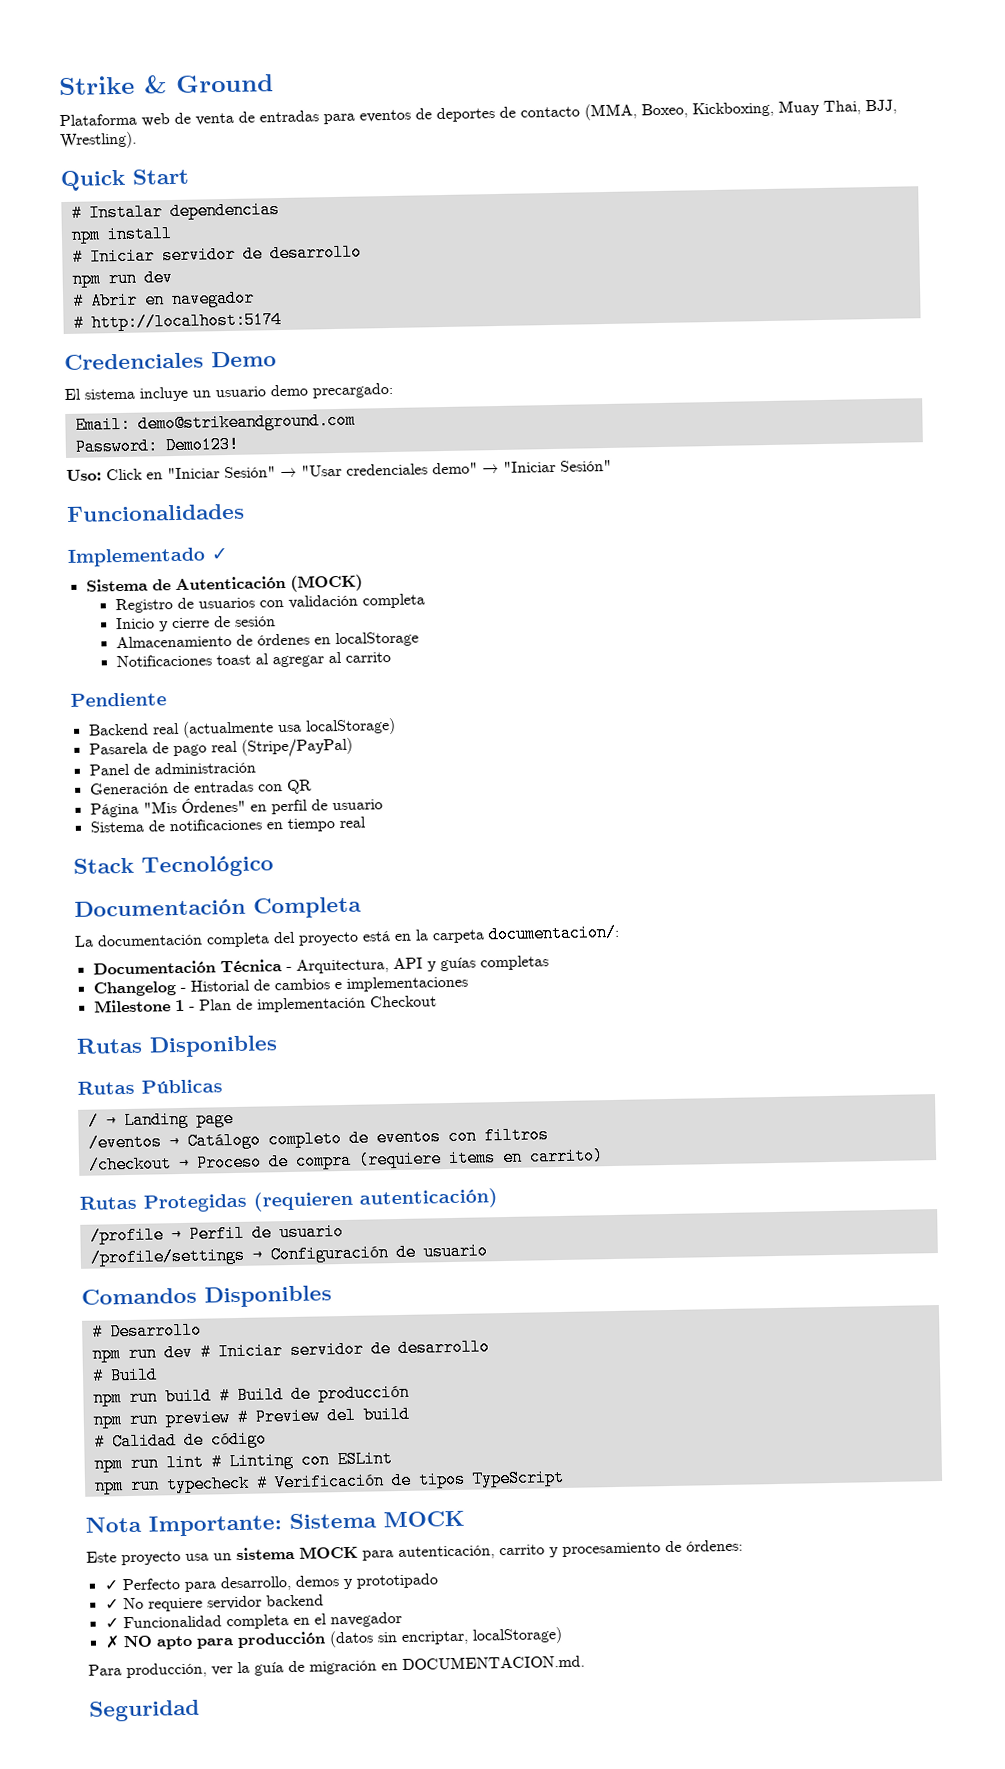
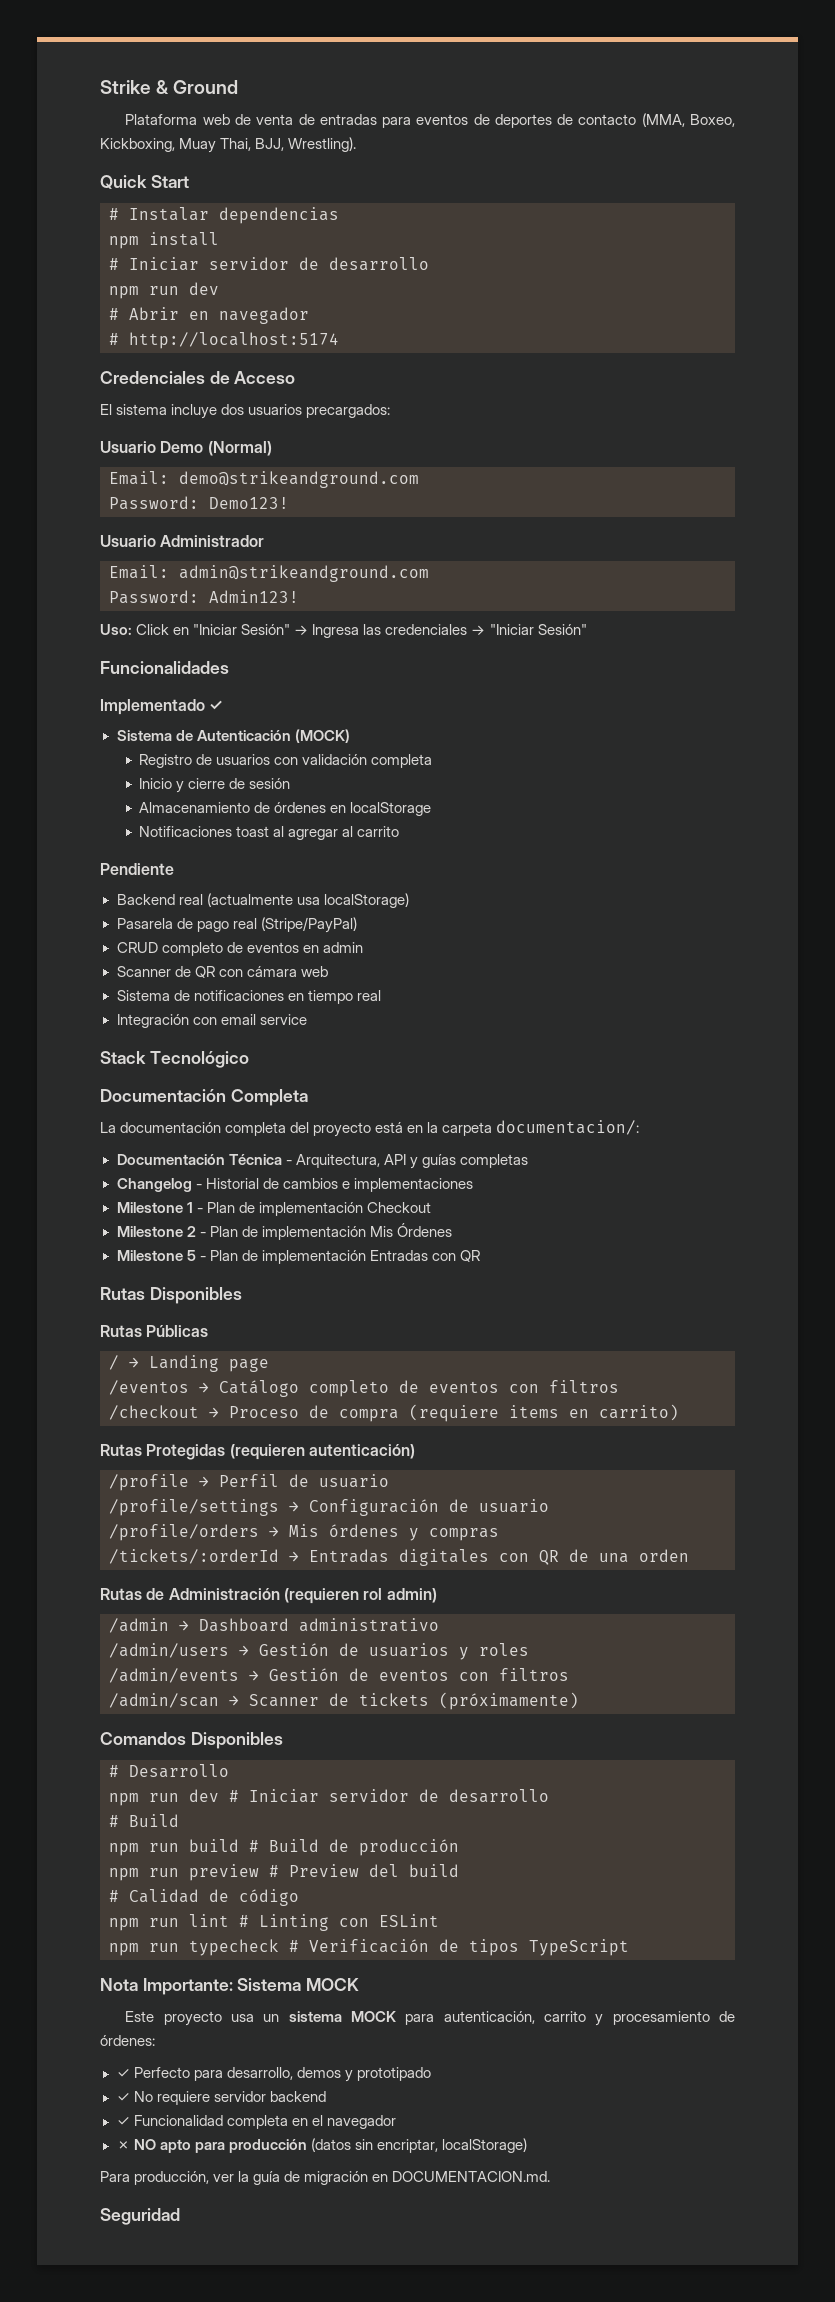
- Credenciales Demo
+ Credenciales de Acceso
- El sistema incluye un usuario demo precargado:
+ El sistema incluye dos usuarios precargados:
+ Usuario Demo (Normal)
  Email: demo@strikeandground.com
  Password: Demo123!
+ Usuario Administrador
+ Email: admin@strikeandground.com
+ Password: Admin123!
- Uso: Click en "Iniciar Sesión" → "Usar credenciales demo" → "Iniciar Sesión"
+ Uso: Click en "Iniciar Sesión" → Ingresa las credenciales → "Iniciar Sesión"
- Panel de administración
- Generación de entradas con QR
- Página "Mis Órdenes" en perfil de usuario
+ CRUD completo de eventos en admin
+ Scanner de QR con cámara web
+ Integración con email service
+ Milestone 2 - Plan de implementación Mis Órdenes
+ Milestone 5 - Plan de implementación Entradas con QR
+ /profile/orders → Mis órdenes y compras
+ /tickets/:orderId → Entradas digitales con QR de una orden
+ Rutas de Administración (requieren rol admin)
+ /admin → Dashboard administrativo
+ /admin/users → Gestión de usuarios y roles
+ /admin/events → Gestión de eventos con filtros
+ /admin/scan → Scanner de tickets (próximamente)

